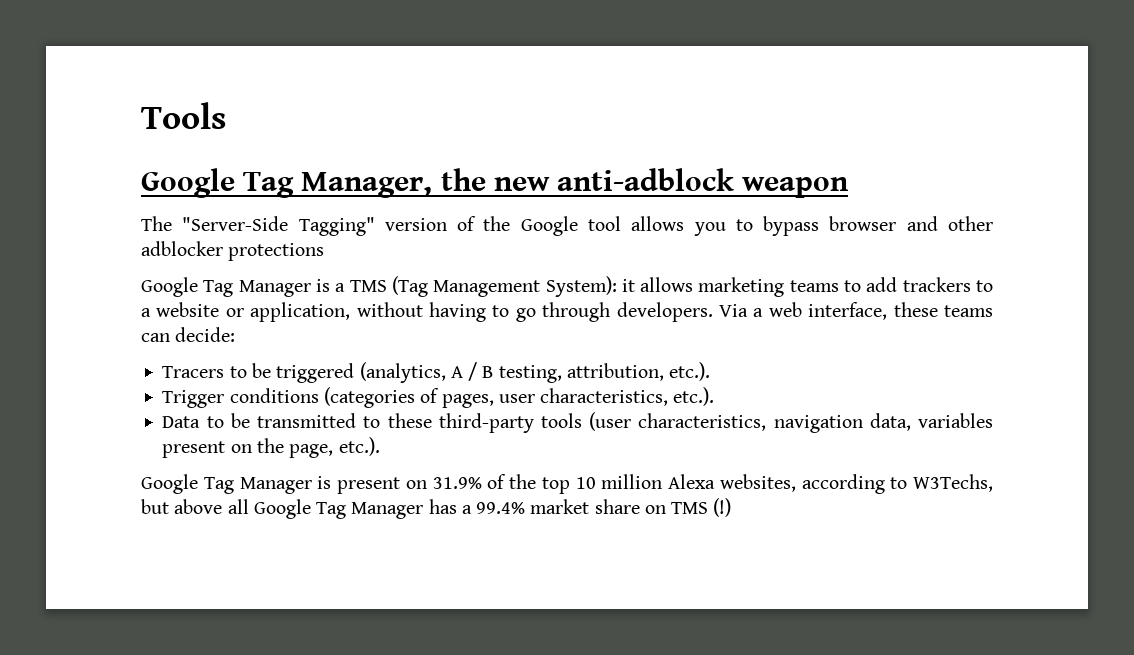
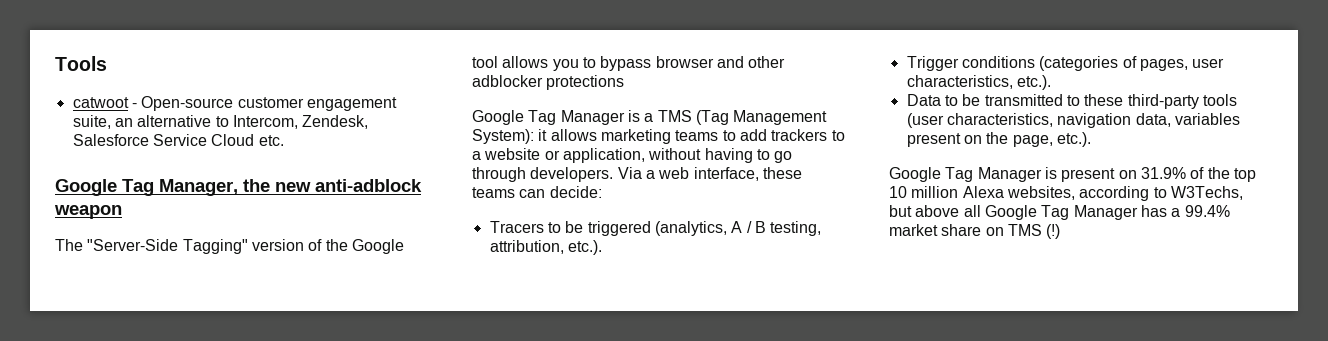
+ catwoot - Open-source customer engagement suite, an alternative to Intercom, Zendesk, Salesforce Service Cloud etc.

